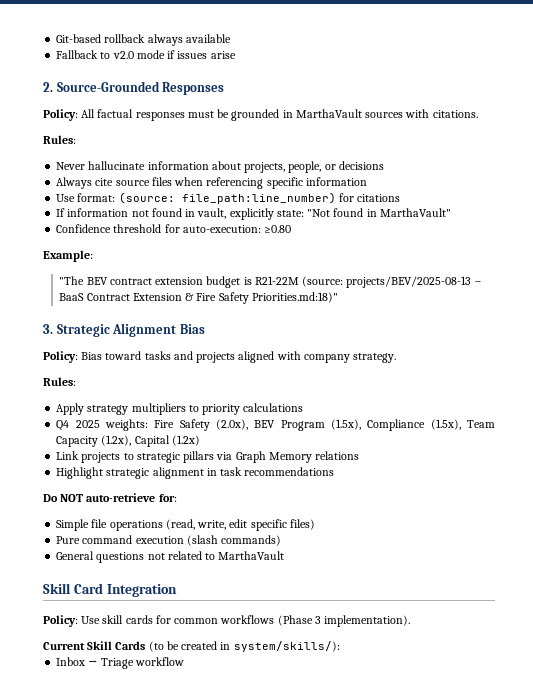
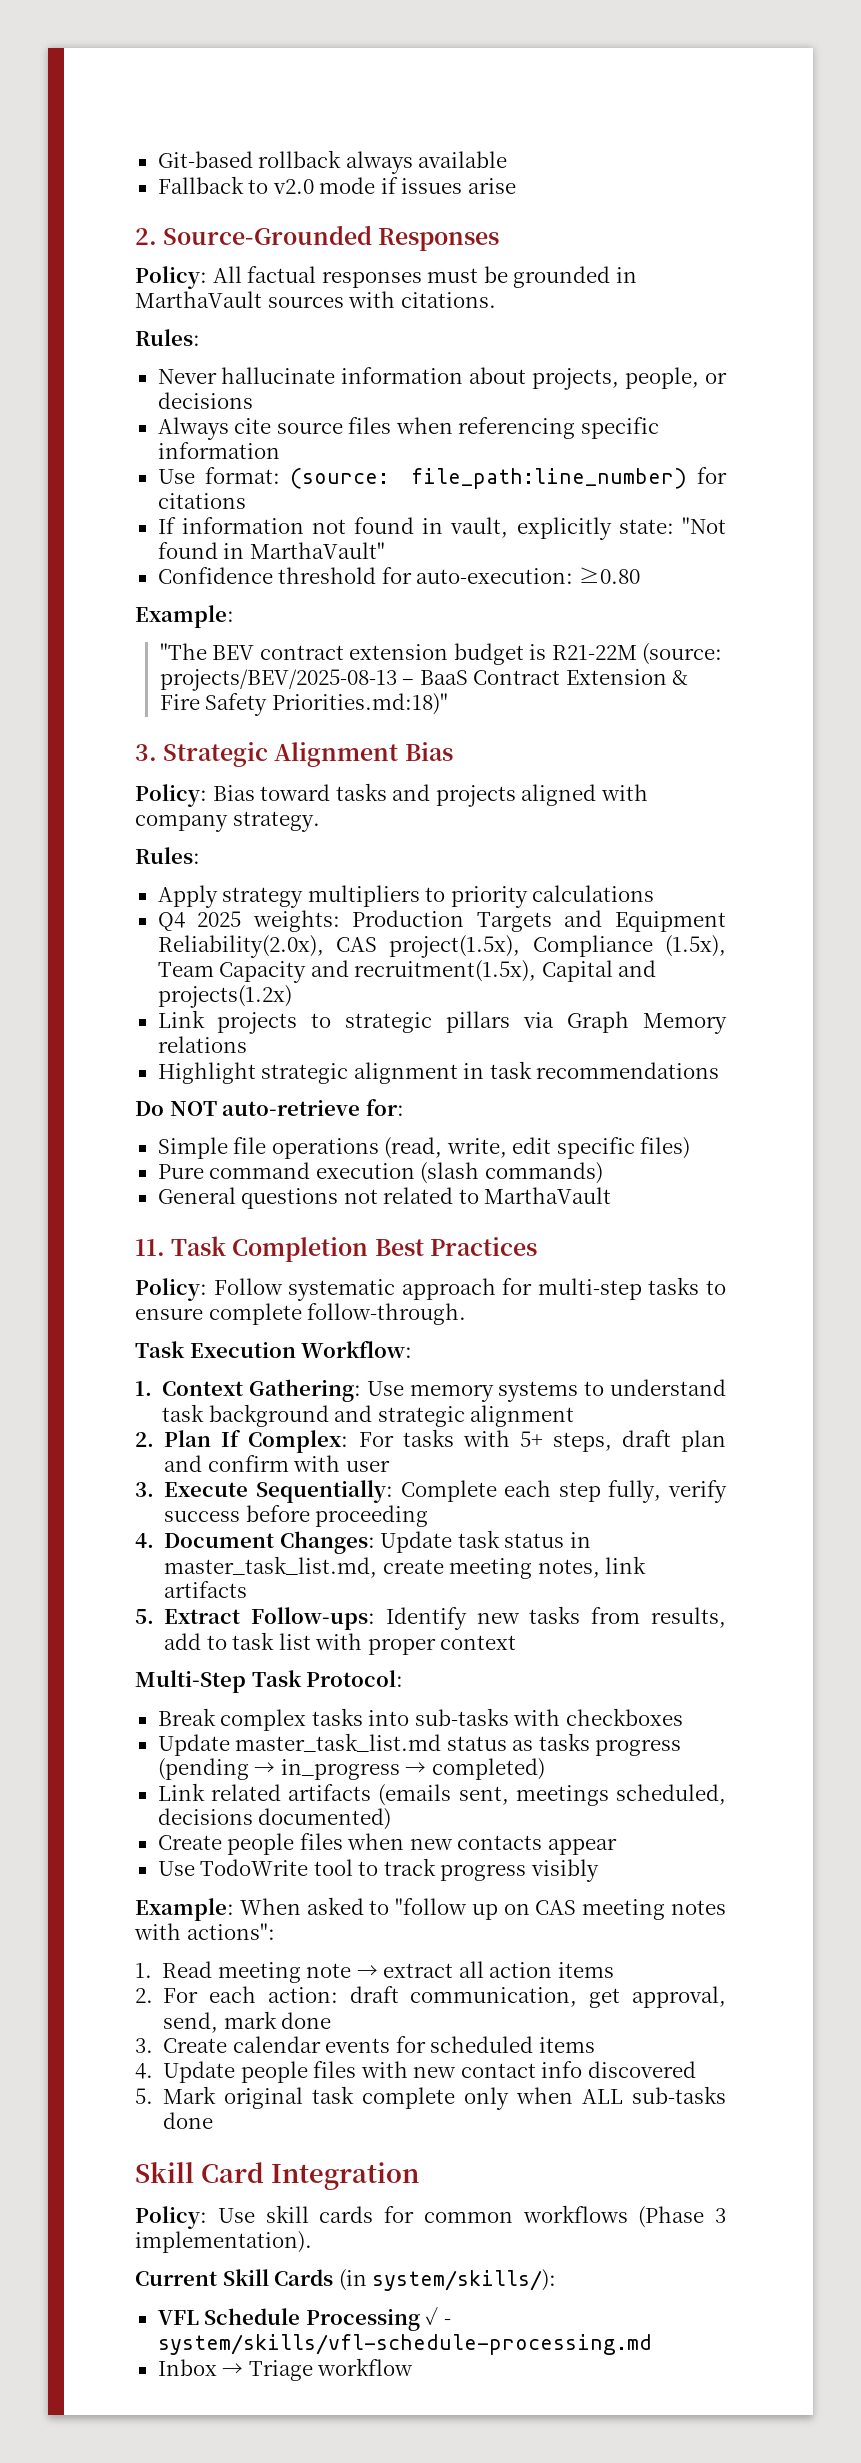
- Q4 2025 weights: Fire Safety (2.0x), BEV Program (1.5x), Compliance (1.5x), Team Capacity (1.2x), Capital (1.2x)
+ Q4 2025 weights: Production Targets and Equipment Reliability(2.0x), CAS project(1.5x), Compliance (1.5x), Team Capacity and recruitment(1.5x), Capital and projects(1.2x)
+ 11. Task Completion Best Practices
+ Policy: Follow systematic approach for multi-step tasks to ensure complete follow-through.
+ Task Execution Workflow:
+ 1. Context Gathering: Use memory systems to understand task background and strategic alignment
+ 2. Plan If Complex: For tasks with 5+ steps, draft plan and confirm with user
+ 3. Execute Sequentially: Complete each step fully, verify success before proceeding
+ 4. Document Changes: Update task status in master_task_list.md, create meeting notes, link artifacts
+ 5. Extract Follow-ups: Identify new tasks from results, add to task list with proper context
+ Multi-Step Task Protocol:
+ Break complex tasks into sub-tasks with checkboxes
+ Update master_task_list.md status as tasks progress (pending → in_progress → completed)
+ Link related artifacts (emails sent, meetings scheduled, decisions documented)
+ Create people files when new contacts appear
+ Use TodoWrite tool to track progress visibly
+ Example: When asked to "follow up on CAS meeting notes with actions":
+ 1. Read meeting note → extract all action items
+ 2. For each action: draft communication, get approval, send, mark done
+ 3. Create calendar events for scheduled items
+ 4. Update people files with new contact info discovered
+ 5. Mark original task complete only when ALL sub-tasks done
- Current Skill Cards (to be created in system/skills/):
+ Current Skill Cards (in system/skills/):
+ VFL Schedule Processing ✓ - system/skills/vfl-schedule-processing.md

